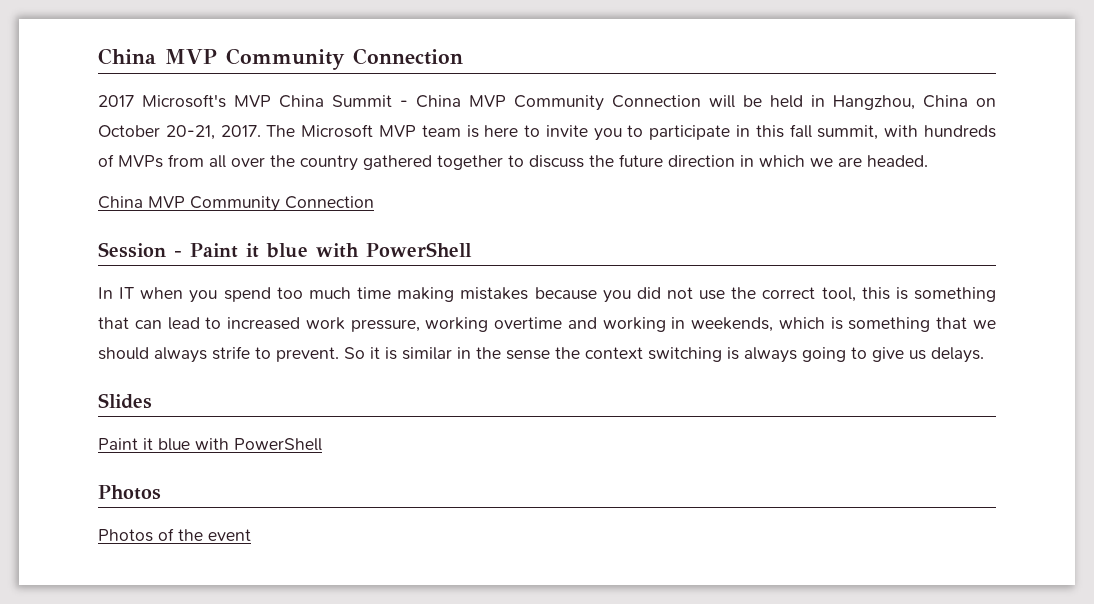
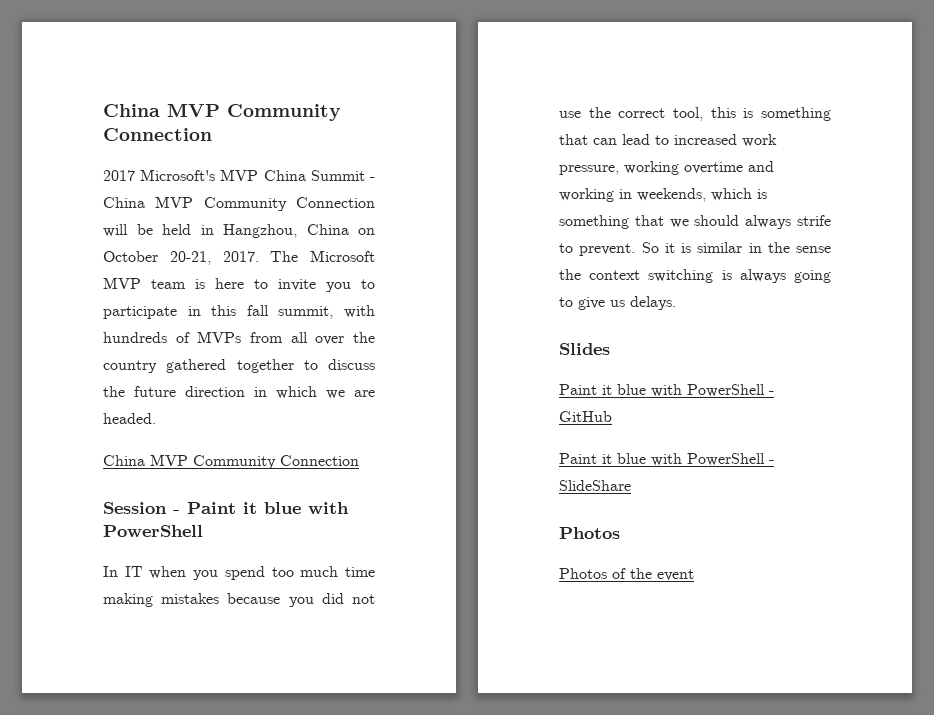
  Slides
- Paint it blue with PowerShell
+ Paint it blue with PowerShell - GitHub
+ Paint it blue with PowerShell - SlideShare

